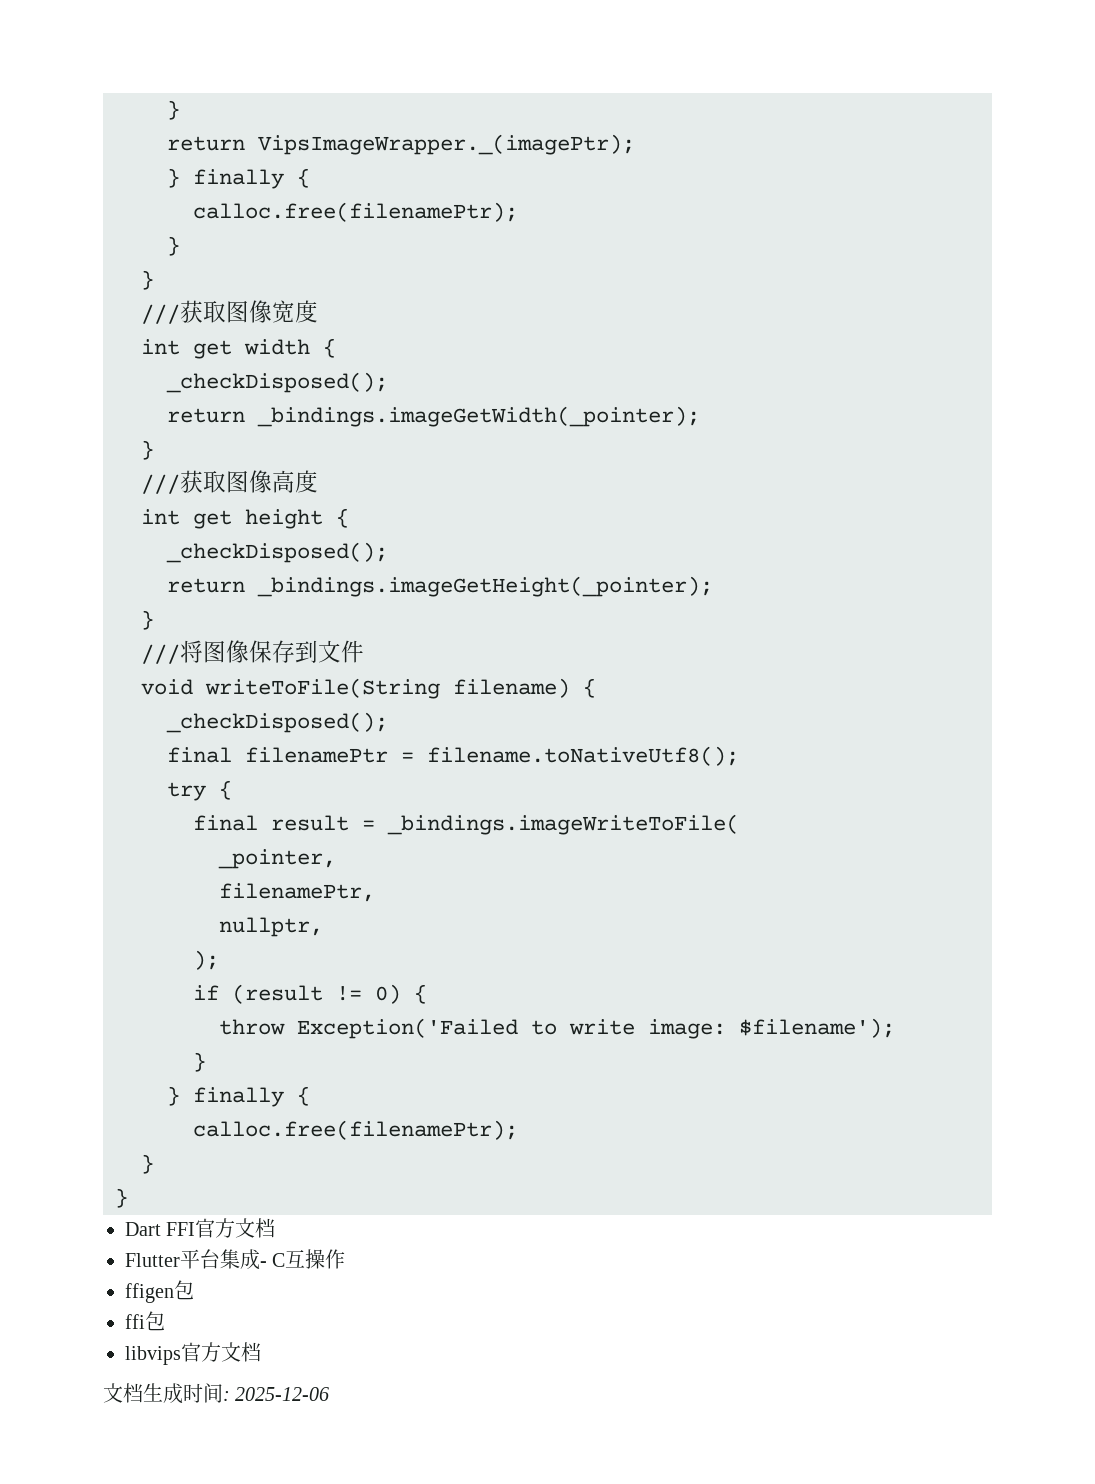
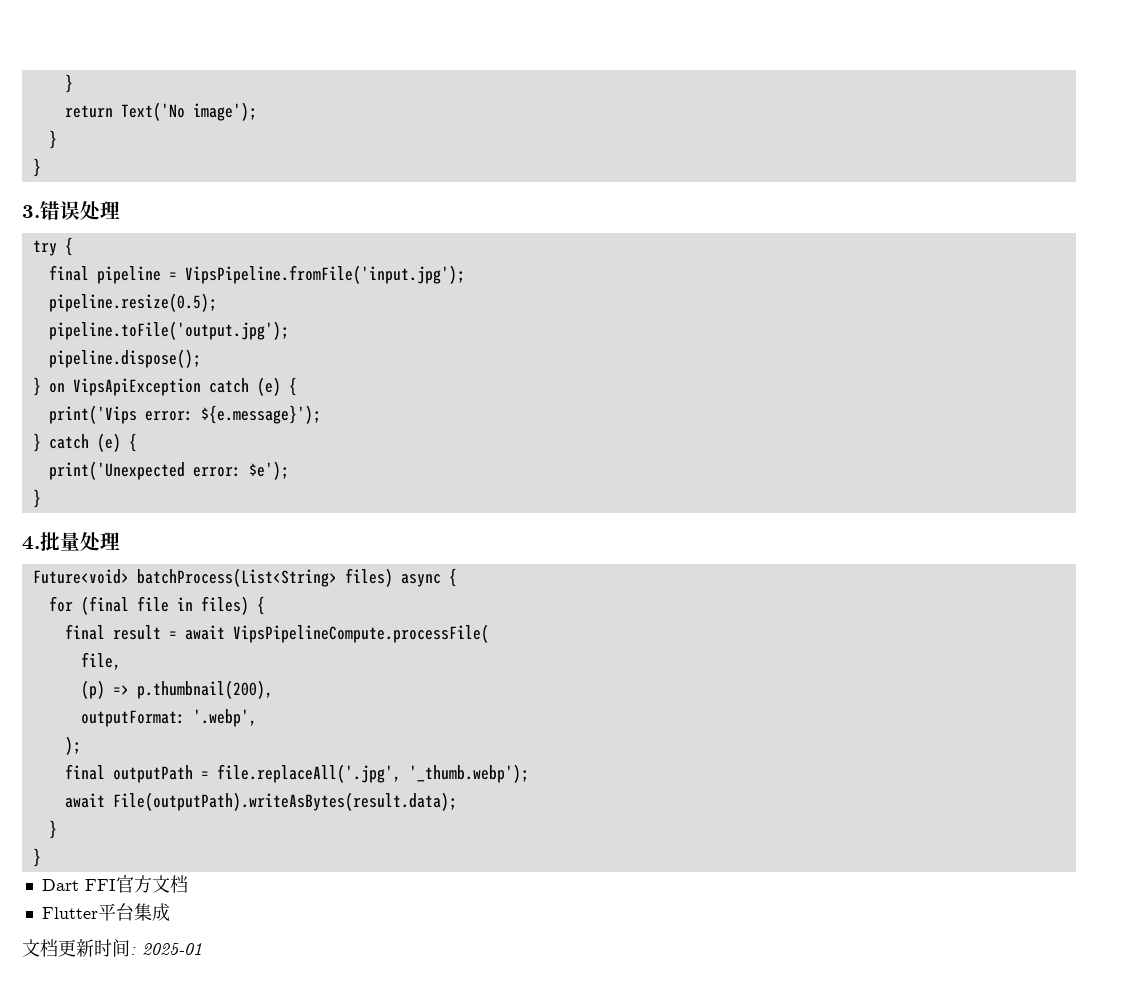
- return VipsImageWrapper._(imagePtr);
- } finally {
- calloc.free(filenamePtr);
+ return Text('No image');
  }
  }
- ///获取图像宽度
- int get width {
- _checkDisposed();
- return _bindings.imageGetWidth(_pointer);
+ 3.错误处理
+ try {
+ final pipeline = VipsPipeline.fromFile('input.jpg');
+ pipeline.resize(0.5);
+ pipeline.toFile('output.jpg');
+ pipeline.dispose();
+ } on VipsApiException catch (e) {
+ print('Vips error: ${e.message}');
+ } catch (e) {
+ print('Unexpected error: $e');
  }
- ///获取图像高度
- int get height {
- _checkDisposed();
- return _bindings.imageGetHeight(_pointer);
- }
- ///将图像保存到文件
- void writeToFile(String filename) {
- _checkDisposed();
- final filenamePtr = filename.toNativeUtf8();
- try {
- final result = _bindings.imageWriteToFile(
- _pointer,
- filenamePtr,
- nullptr,
+ 4.批量处理
+ Future<void> batchProcess(List<String> files) async {
+ for (final file in files) {
+ final result = await VipsPipelineCompute.processFile(
+ file,
+ (p) => p.thumbnail(200),
+ outputFormat: '.webp',
  );
- if (result != 0) {
- throw Exception('Failed to write image: $filename');
- }
- } finally {
- calloc.free(filenamePtr);
+ final outputPath = file.replaceAll('.jpg', '_thumb.webp');
+ await File(outputPath).writeAsBytes(result.data);
- Flutter平台集成- C互操作
- ffigen包
- ffi包
- libvips官方文档
- 文档生成时间: 2025-12-06
+ Flutter平台集成
+ 文档更新时间: 2025-01

